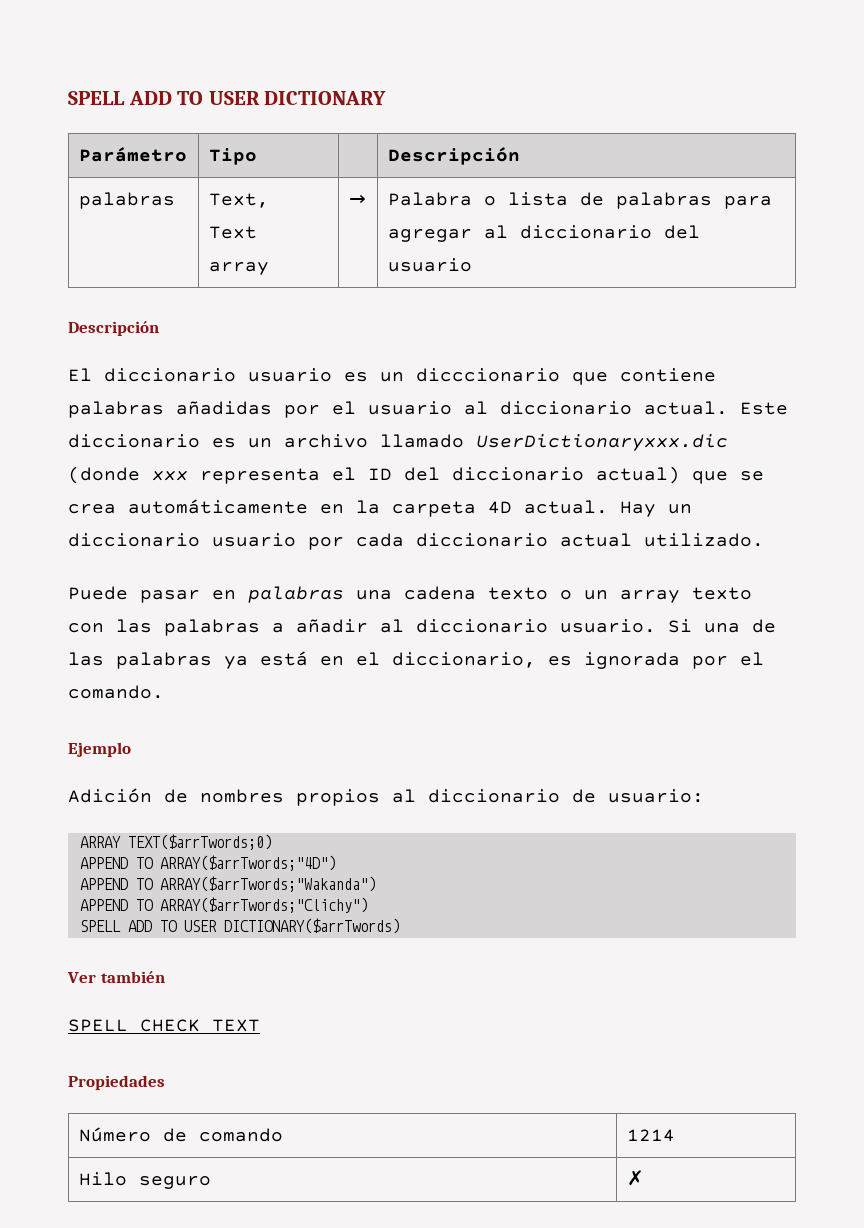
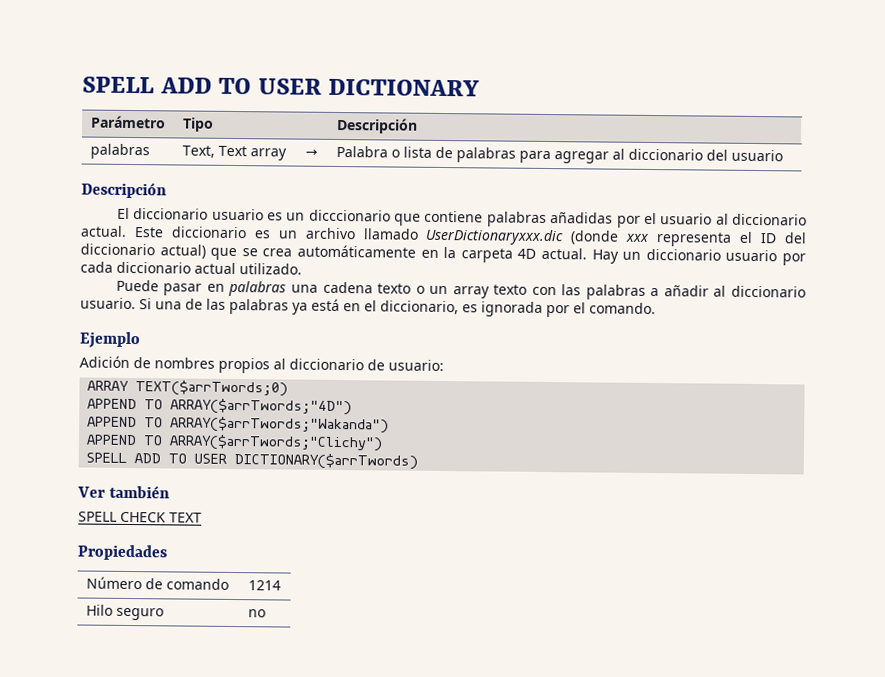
- Hilo seguro | ✗
+ Hilo seguro | no

